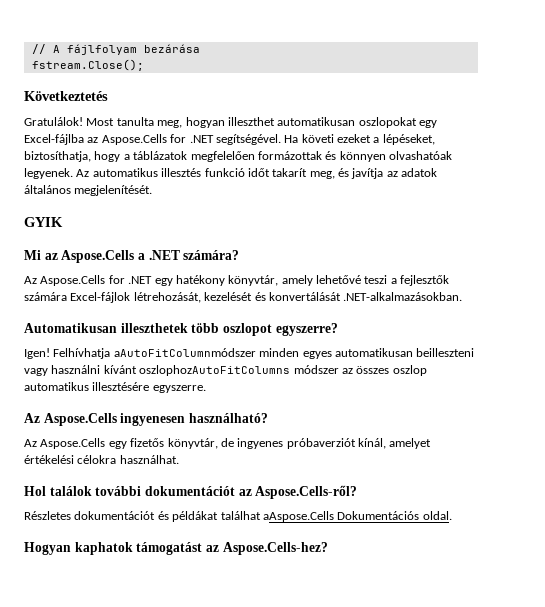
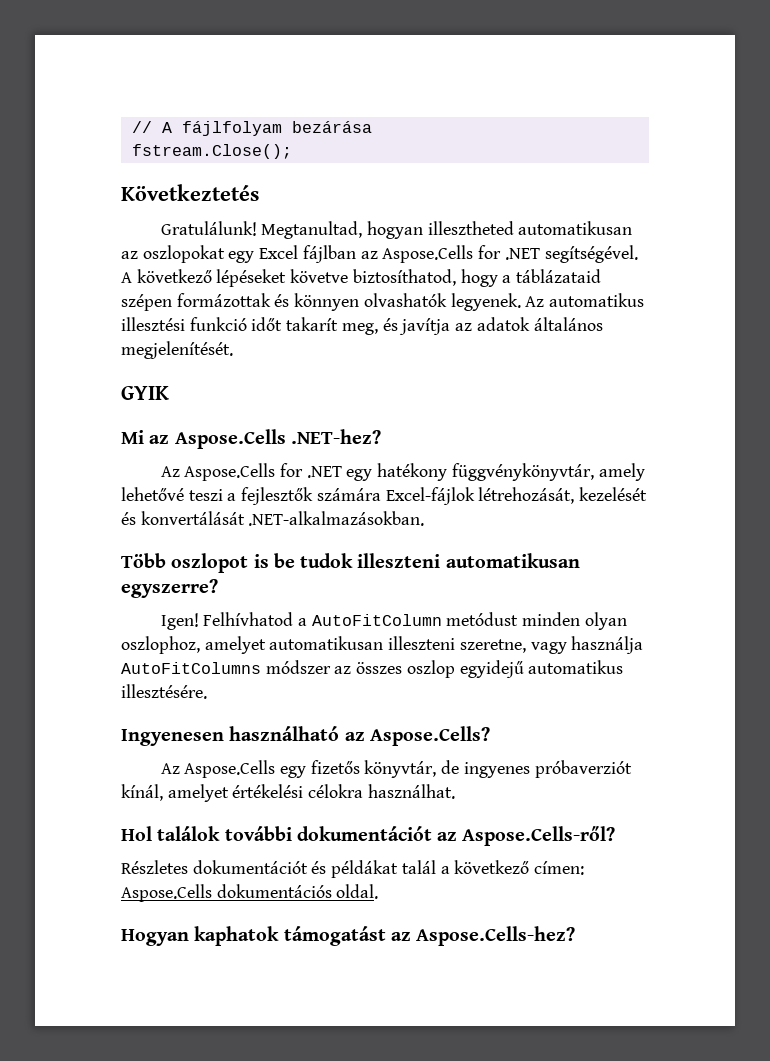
- Gratulálok! Most tanulta meg, hogyan illeszthet automatikusan oszlopokat egy Excel-fájlba az Aspose.Cells for .NET segítségével.
+ Gratulálunk! Megtanultad, hogyan illesztheted automatikusan az oszlopokat egy Excel fájlban az Aspose.Cells for .NET segítségével.
- Ha követi ezeket a lépéseket, biztosíthatja, hogy a táblázatok megfelelően formázottak és könnyen olvashatóak legyenek.
+ A következő lépéseket követve biztosíthatod, hogy a táblázataid szépen formázottak és könnyen olvashatók legyenek.
- Az automatikus illesztés funkció időt takarít meg, és javítja az adatok általános megjelenítését.
+ Az automatikus illesztési funkció időt takarít meg, és javítja az adatok általános megjelenítését.
- Mi az Aspose.Cells a .NET számára?
+ Mi az Aspose.Cells .NET-hez?
- Az Aspose.Cells for .NET egy hatékony könyvtár, amely lehetővé teszi a fejlesztők számára Excel-fájlok létrehozását, kezelését és konvertálását .NET-alkalmazásokban.
+ Az Aspose.Cells for .NET egy hatékony függvénykönyvtár, amely lehetővé teszi a fejlesztők számára Excel-fájlok létrehozását, kezelését és konvertálását .NET-alkalmazásokban.
- Automatikusan illeszthetek több oszlopot egyszerre?
- Igen! Felhívhatja aAutoFitColumnmódszer minden egyes automatikusan beilleszteni vagy használni kívánt oszlophozAutoFitColumns módszer az összes oszlop automatikus illesztésére egyszerre.
- Az Aspose.Cells ingyenesen használható?
+ Több oszlopot is be tudok illeszteni automatikusan egyszerre?
+ Igen! Felhívhatod a AutoFitColumn metódust minden olyan oszlophoz, amelyet automatikusan illeszteni szeretne, vagy használja AutoFitColumns módszer az összes oszlop egyidejű automatikus illesztésére.
+ Ingyenesen használható az Aspose.Cells?
- Részletes dokumentációt és példákat találhat aAspose.Cells Dokumentációs oldal.
+ Részletes dokumentációt és példákat talál a következő címen: Aspose.Cells dokumentációs oldal.

